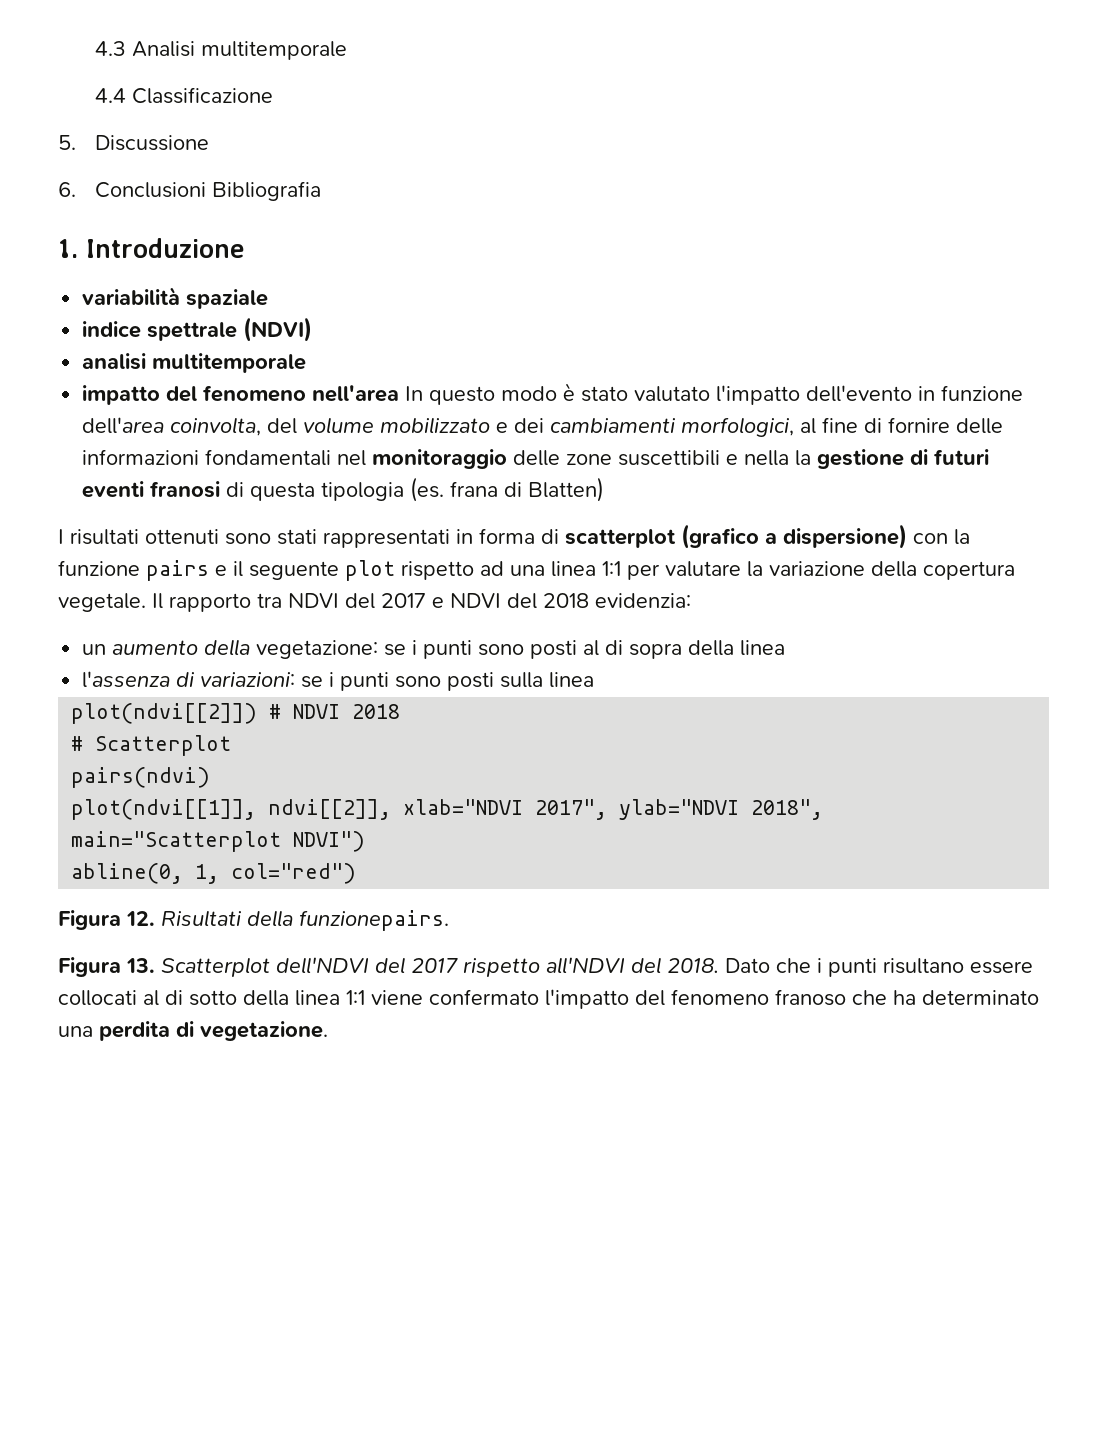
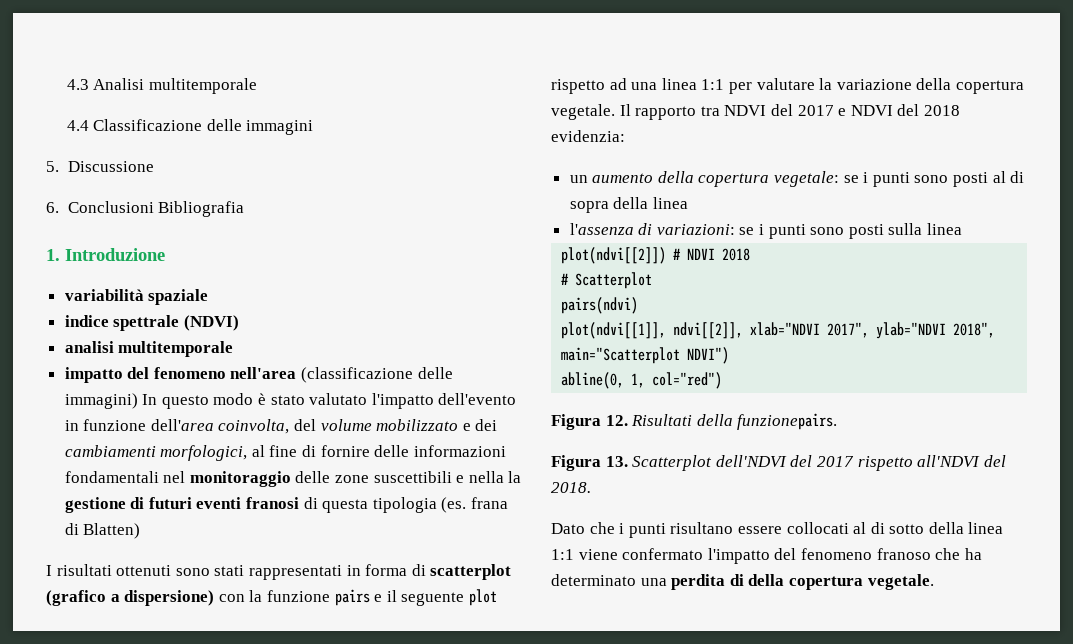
- 4.4 Classificazione
+ 4.4 Classificazione delle immagini
- impatto del fenomeno nell'area In questo modo è stato valutato l'impatto dell'evento in funzione dell'area coinvolta, del volume mobilizzato e dei cambiamenti morfologici, al fine di fornire delle informazioni fondamentali nel monitoraggio delle zone suscettibili e nella la gestione di futuri eventi franosi di questa tipologia (es. frana di Blatten)
+ impatto del fenomeno nell'area (classificazione delle immagini) In questo modo è stato valutato l'impatto dell'evento in funzione dell'area coinvolta, del volume mobilizzato e dei cambiamenti morfologici, al fine di fornire delle informazioni fondamentali nel monitoraggio delle zone suscettibili e nella la gestione di futuri eventi franosi di questa tipologia (es. frana di Blatten)
- un aumento della vegetazione: se i punti sono posti al di sopra della linea
+ un aumento della copertura vegetale: se i punti sono posti al di sopra della linea
- Figura 13. Scatterplot dell'NDVI del 2017 rispetto all'NDVI del 2018. Dato che i punti risultano essere collocati al di sotto della linea 1:1 viene confermato l'impatto del fenomeno franoso che ha determinato una perdita di vegetazione.
+ Figura 13. Scatterplot dell'NDVI del 2017 rispetto all'NDVI del 2018.
+ Dato che i punti risultano essere collocati al di sotto della linea 1:1 viene confermato l'impatto del fenomeno franoso che ha determinato una perdita di della copertura vegetale.

